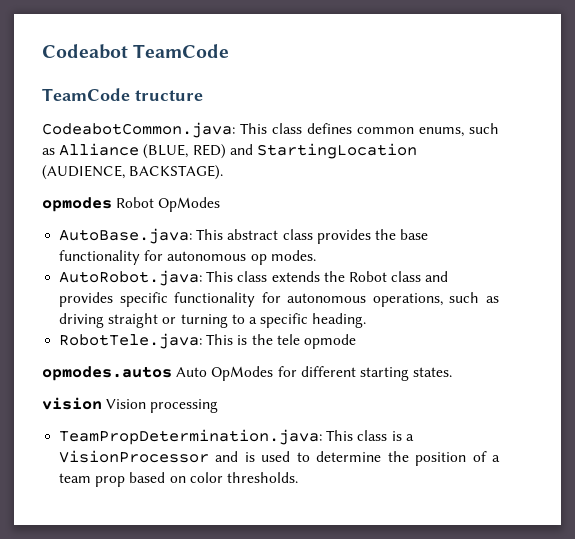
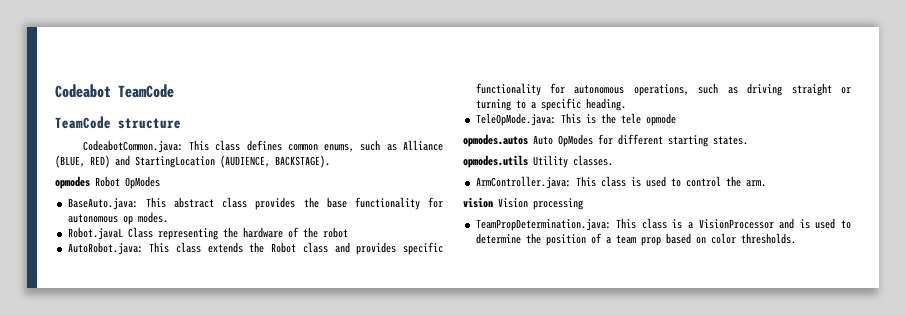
- TeamCode tructure
+ TeamCode structure
- AutoBase.java: This abstract class provides the base functionality for autonomous op modes.
+ BaseAuto.java: This abstract class provides the base functionality for autonomous op modes.
+ Robot.javaL Class representing the hardware of the robot
- RobotTele.java: This is the tele opmode
+ TeleOpMode.java: This is the tele opmode
+ opmodes.utils Utility classes.
+ ArmController.java: This class is used to control the arm.

